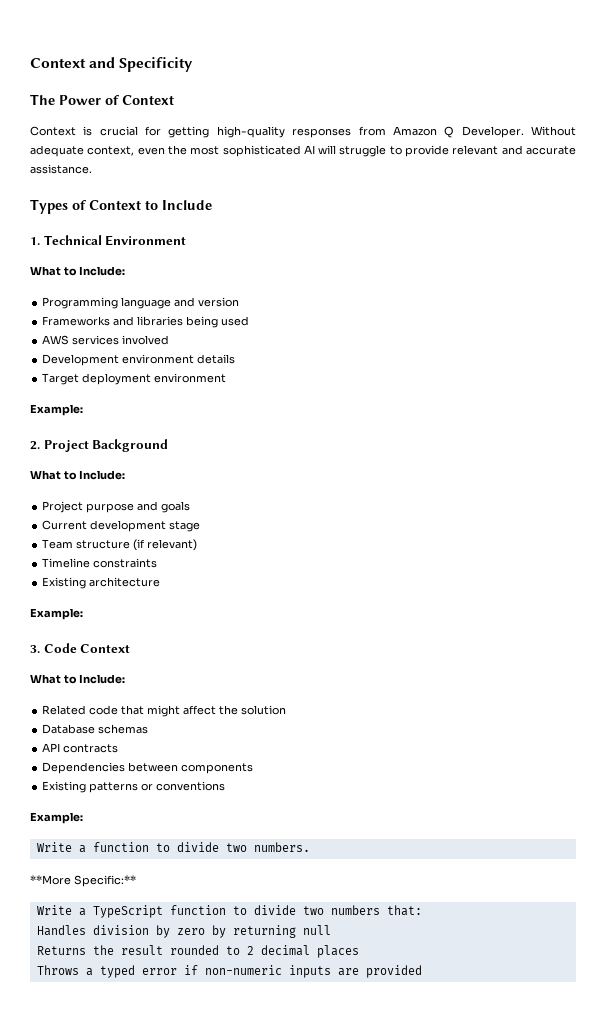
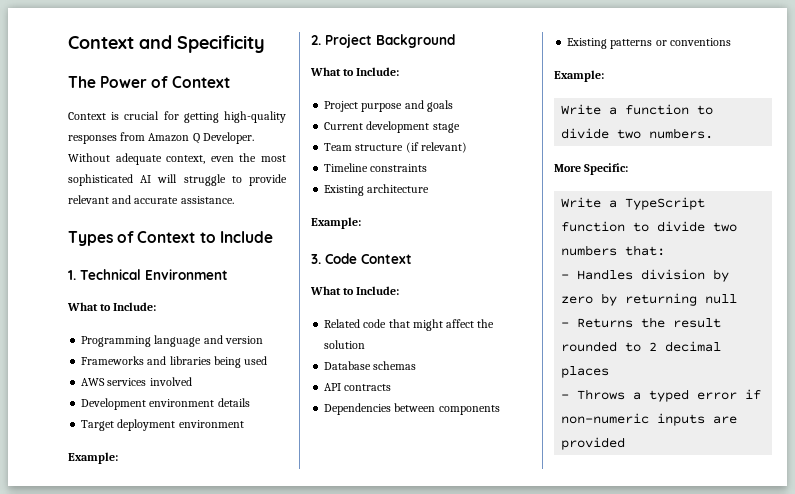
- **More Specific:**
+ More Specific:
- Handles division by zero by returning null
+ - Handles division by zero by returning null
- Returns the result rounded to 2 decimal places
+ - Returns the result rounded to 2 decimal places
- Throws a typed error if non-numeric inputs are provided
+ - Throws a typed error if non-numeric inputs are provided

